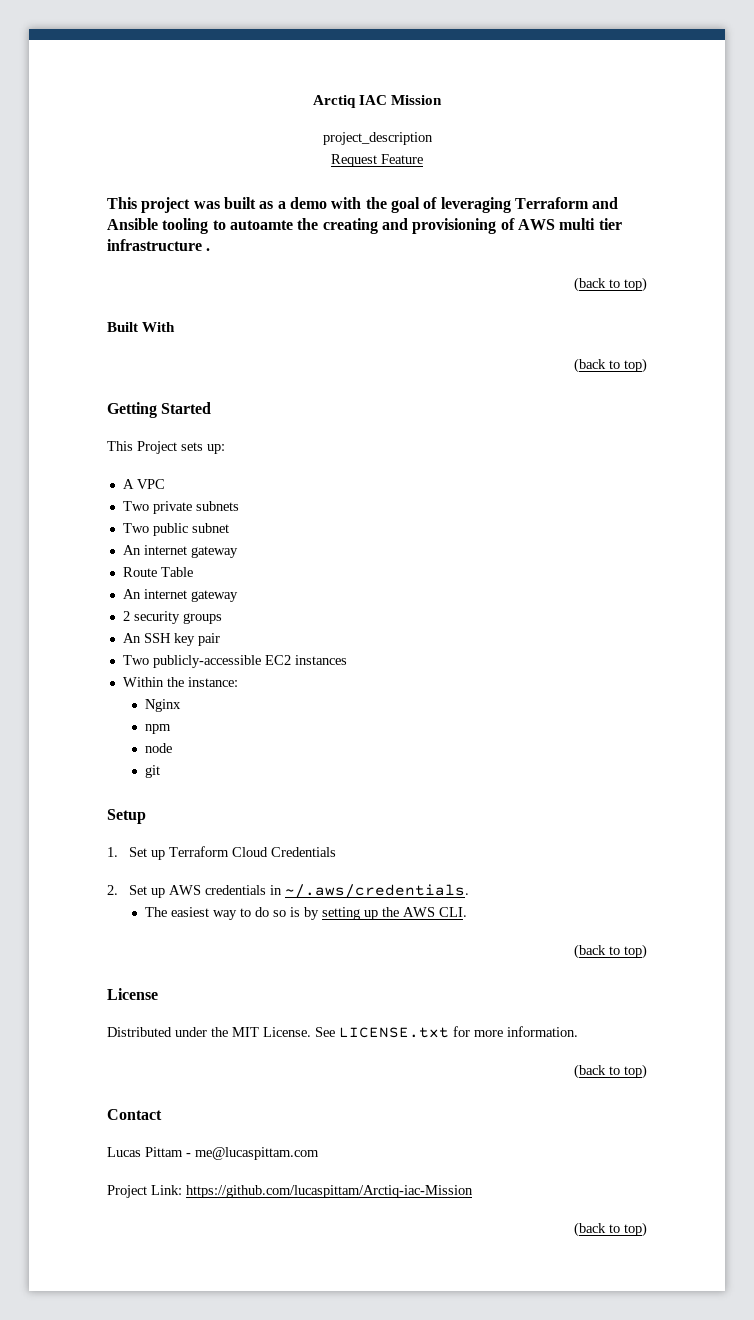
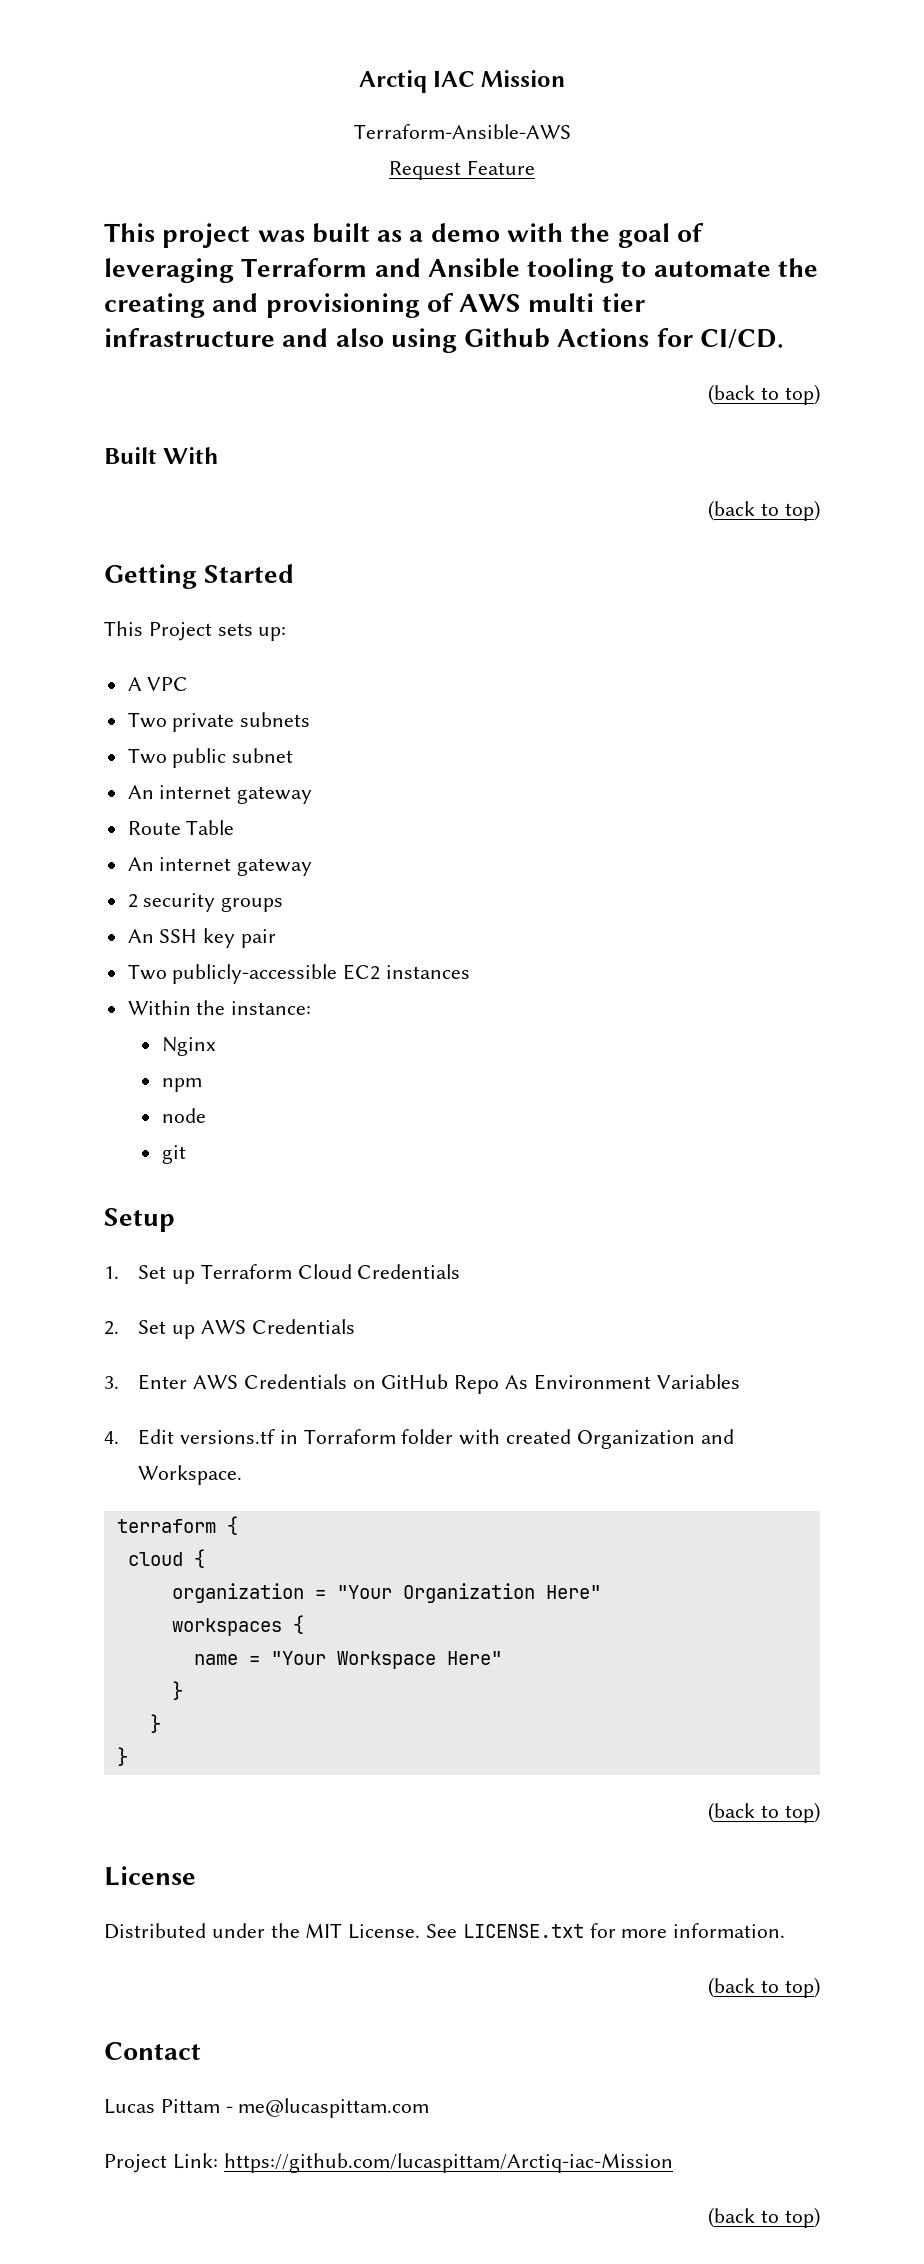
- project_description
+ Terraform-Ansible-AWS
- This project was built as a demo with the goal of leveraging Terraform and Ansible tooling to autoamte the creating and provisioning of AWS multi tier infrastructure .
+ This project was built as a demo with the goal of leveraging Terraform and Ansible tooling to automate the creating and provisioning of AWS multi tier infrastructure and also using Github Actions for CI/CD.
- 2. Set up AWS credentials in ~/.aws/credentials.
- The easiest way to do so is by setting up the AWS CLI.
+ 2. Set up AWS Credentials
+ 3. Enter AWS Credentials on GitHub Repo As Environment Variables
+ 4. Edit versions.tf in Torraform folder with created Organization and Workspace.
+ terraform {
+ cloud {
+ organization = "Your Organization Here"
+ workspaces {
+ name = "Your Workspace Here"
+ }
+ }
+ }

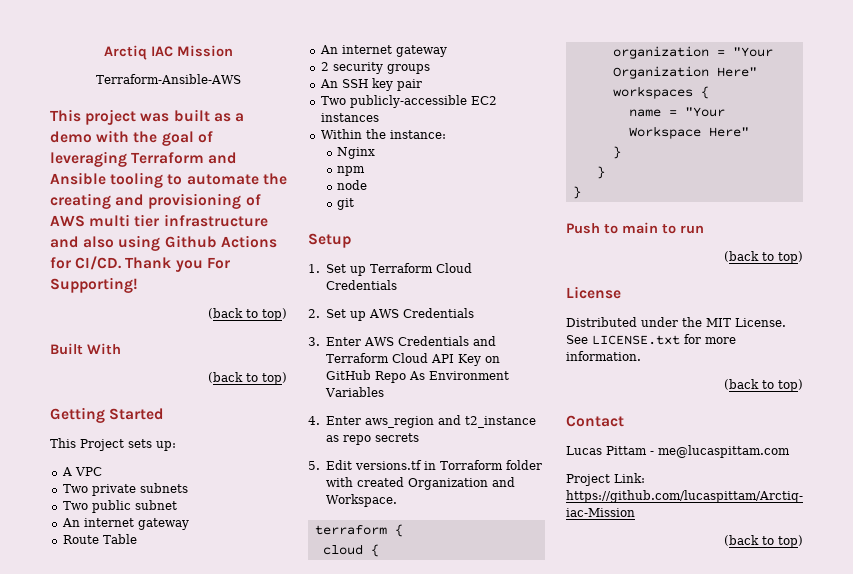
- Request Feature
+ Thank you For Supporting!
- 3. Enter AWS Credentials on GitHub Repo As Environment Variables
+ 3. Enter AWS Credentials and Terraform Cloud API Key on GitHub Repo As Environment Variables
- 4. Edit versions.tf in Torraform folder with created Organization and Workspace.
+ 4. Enter aws_region and t2_instance as repo secrets
+ 5. Edit versions.tf in Torraform folder with created Organization and Workspace.
+ Push to main to run

